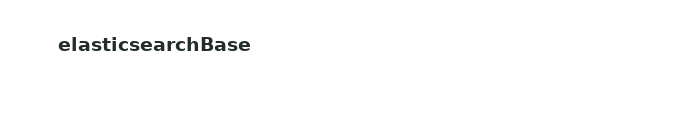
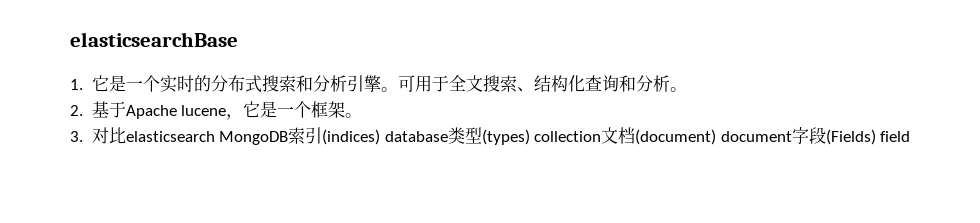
+ 1.它是一个实时的分布式搜索和分析引擎。可用于全文搜索、结构化查询和分析。
+ 2.基于Apache lucene，它是一个框架。
+ 3.对比elasticsearch MongoDB索引(indices) database类型(types) collection文档(document) document字段(Fields) field

